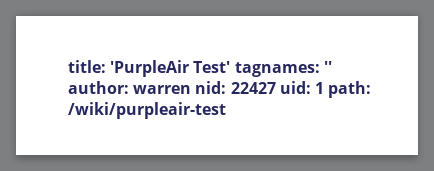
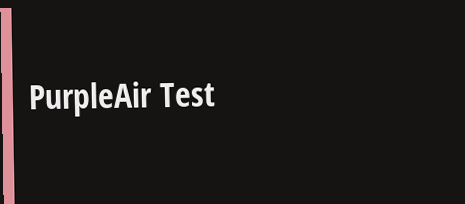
- title: 'PurpleAir Test' tagnames: '' author: warren nid: 22427 uid: 1 path: /wiki/purpleair-test
+ PurpleAir Test

